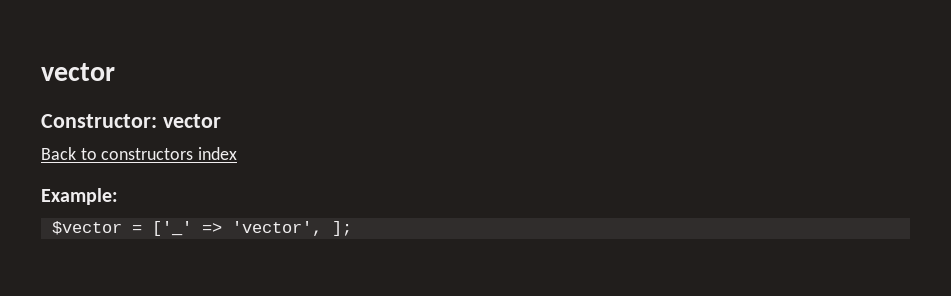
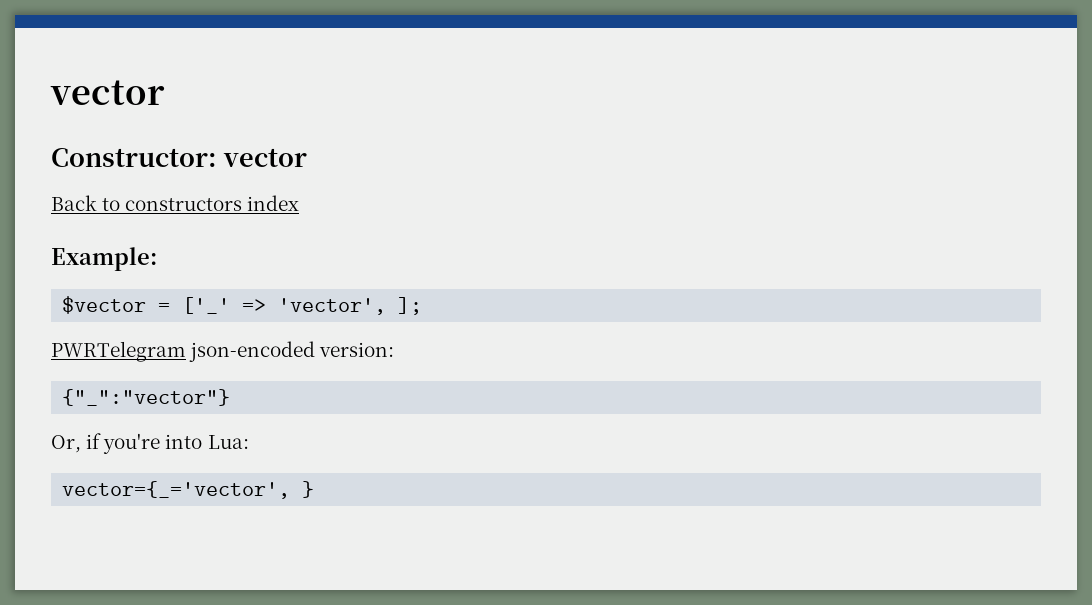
+ PWRTelegram json-encoded version:
+ {"_":"vector"}
+ Or, if you're into Lua:
+ vector={_='vector', }

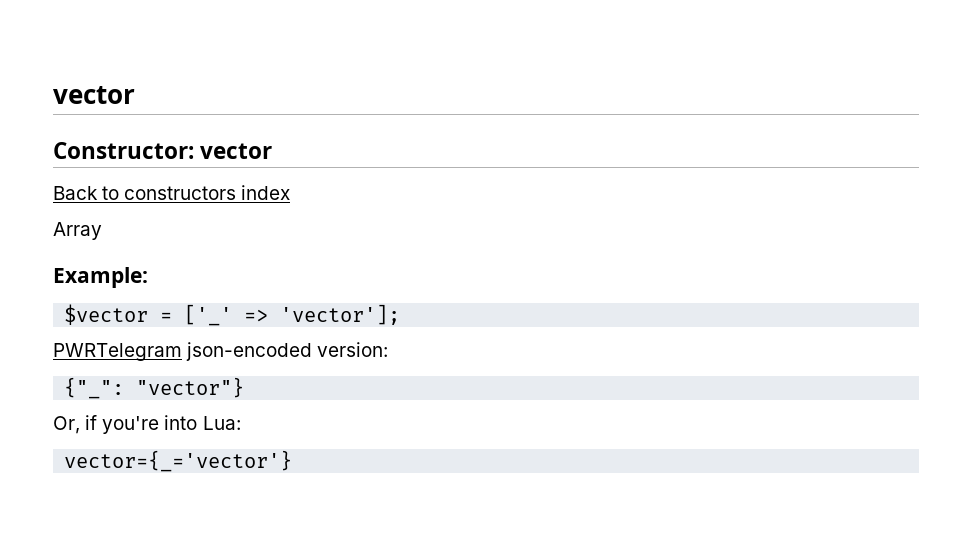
+ Array
- $vector = ['_' => 'vector', ];
+ $vector = ['_' => 'vector'];
- {"_":"vector"}
+ {"_": "vector"}
- vector={_='vector', }
+ vector={_='vector'}

